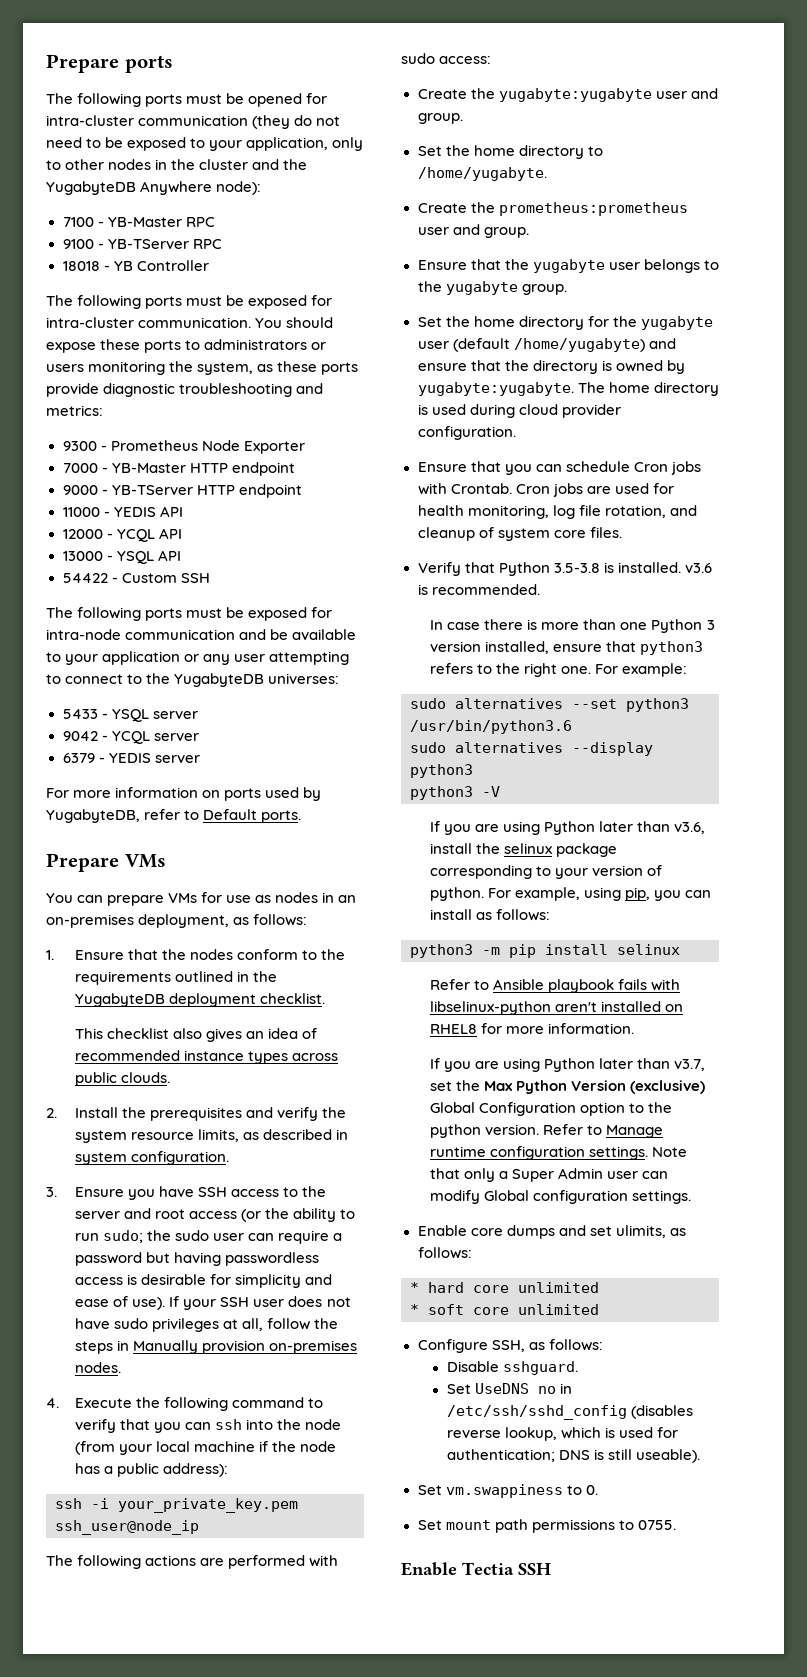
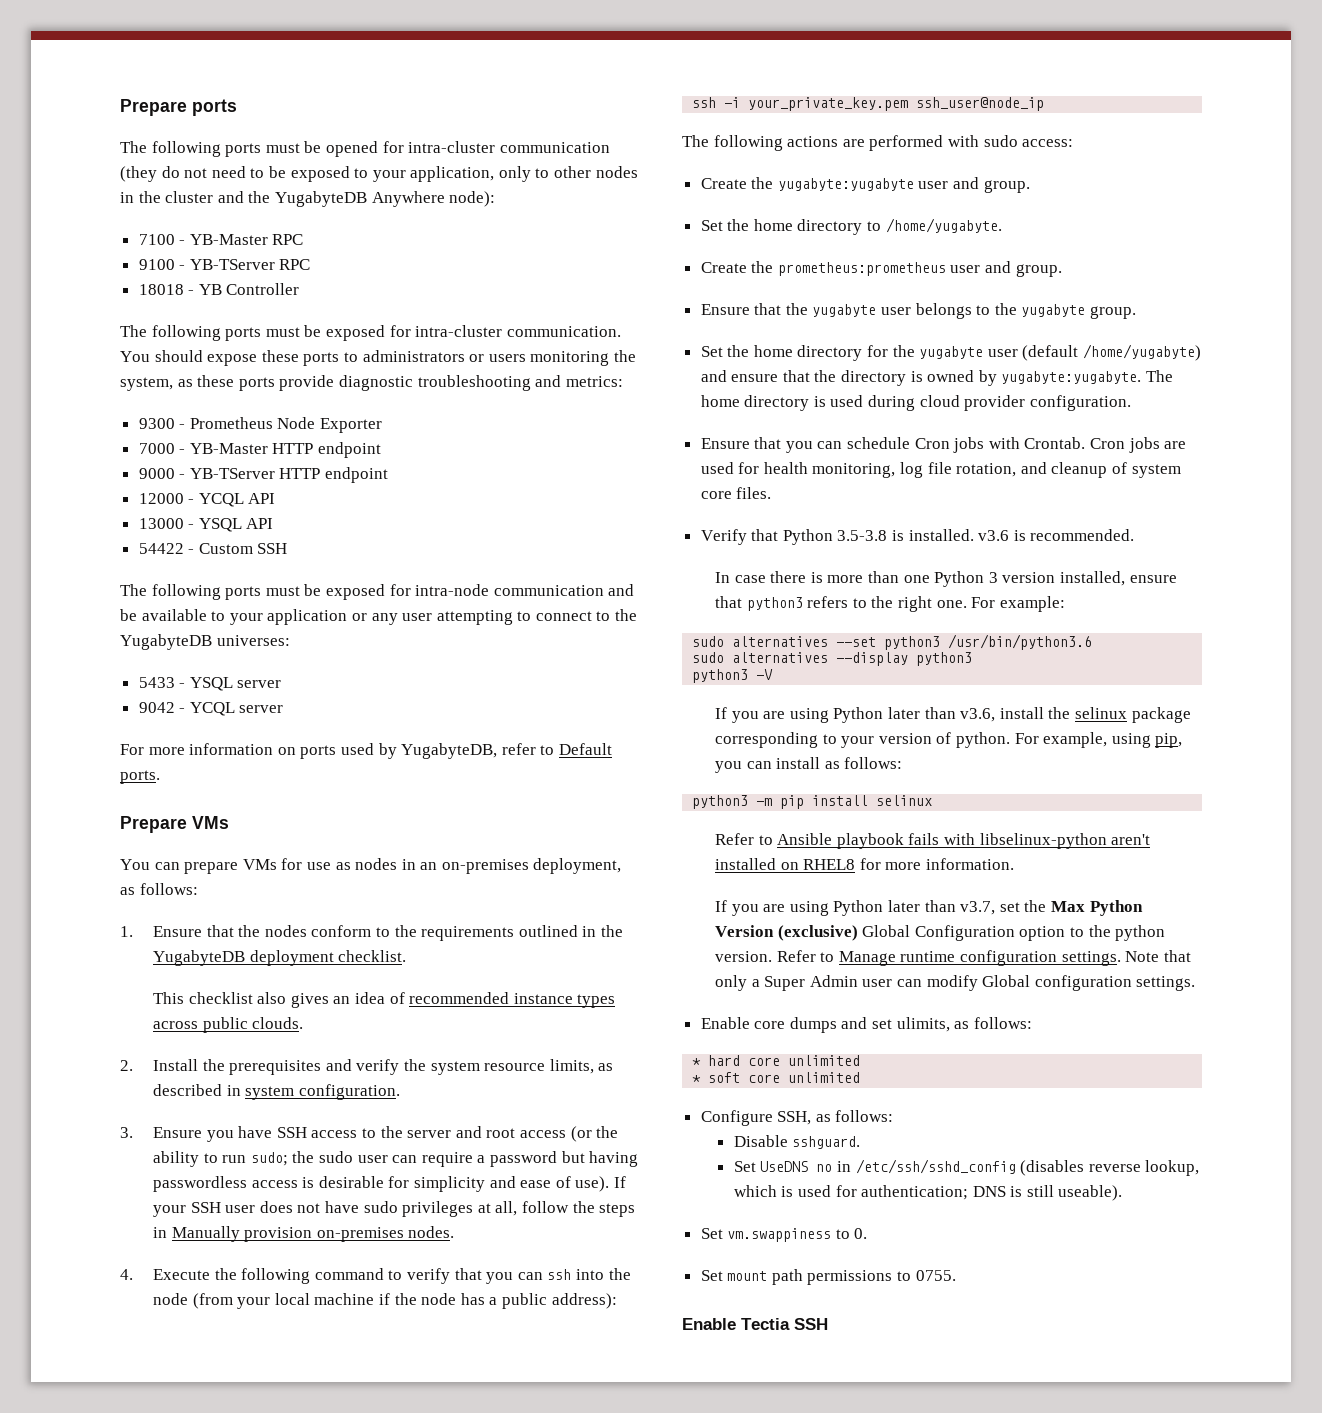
- 11000 - YEDIS API
- 6379 - YEDIS server

